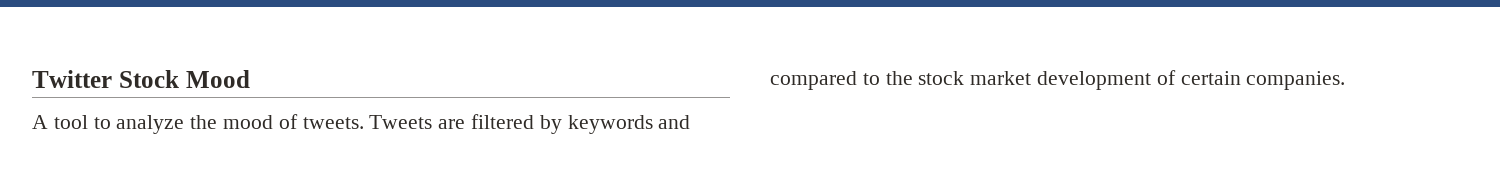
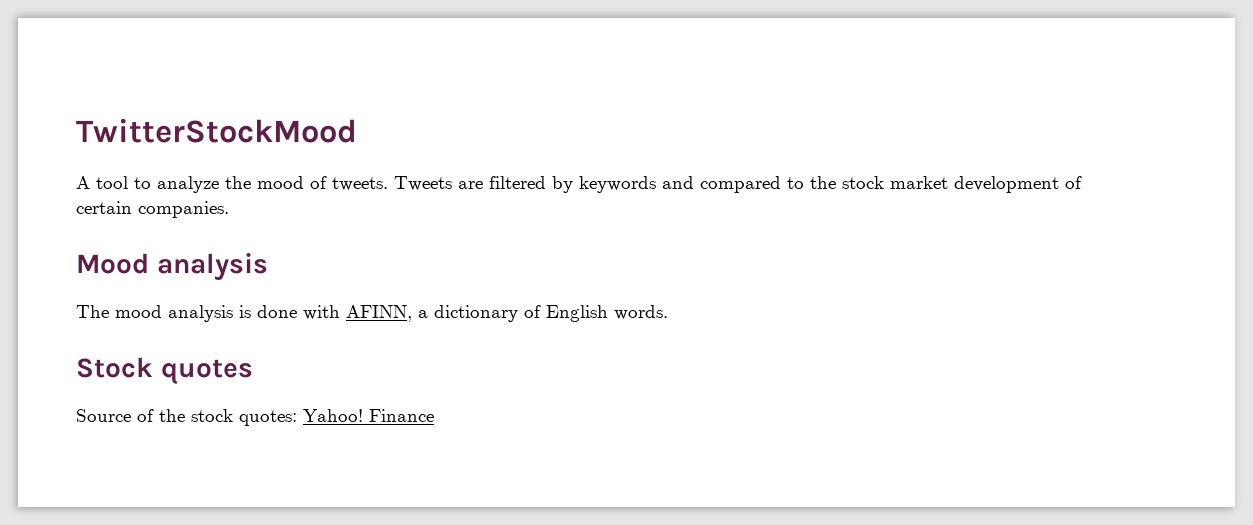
- Twitter Stock Mood
+ TwitterStockMood
+ Mood analysis
+ The mood analysis is done with AFINN, a dictionary of English words.
+ Stock quotes
+ Source of the stock quotes: Yahoo! Finance

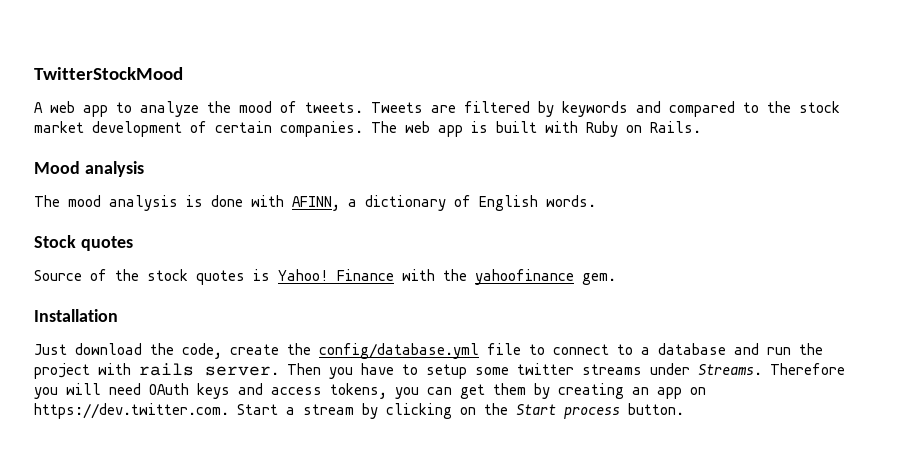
- A tool to analyze the mood of tweets.
+ A web app to analyze the mood of tweets.
+ The web app is built with Ruby on Rails.
- Source of the stock quotes: Yahoo! Finance
+ Source of the stock quotes is Yahoo! Finance with the yahoofinance gem.
+ Installation
+ Just download the code, create the config/database.yml file to connect to a database and run the project with rails server. Then you have to setup some twitter streams under Streams. Therefore you will need OAuth keys and access tokens, you can get them by creating an app on https://dev.twitter.com. Start a stream by clicking on the Start process button.

